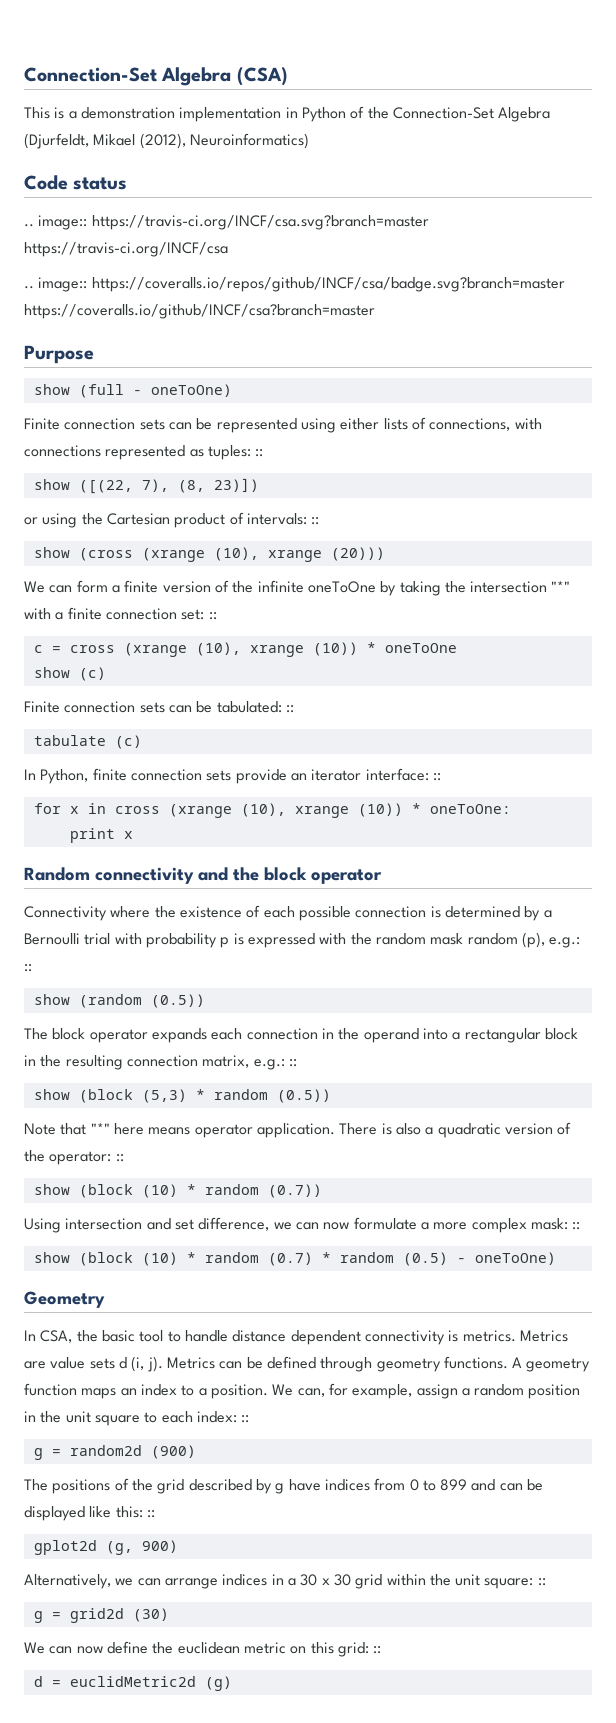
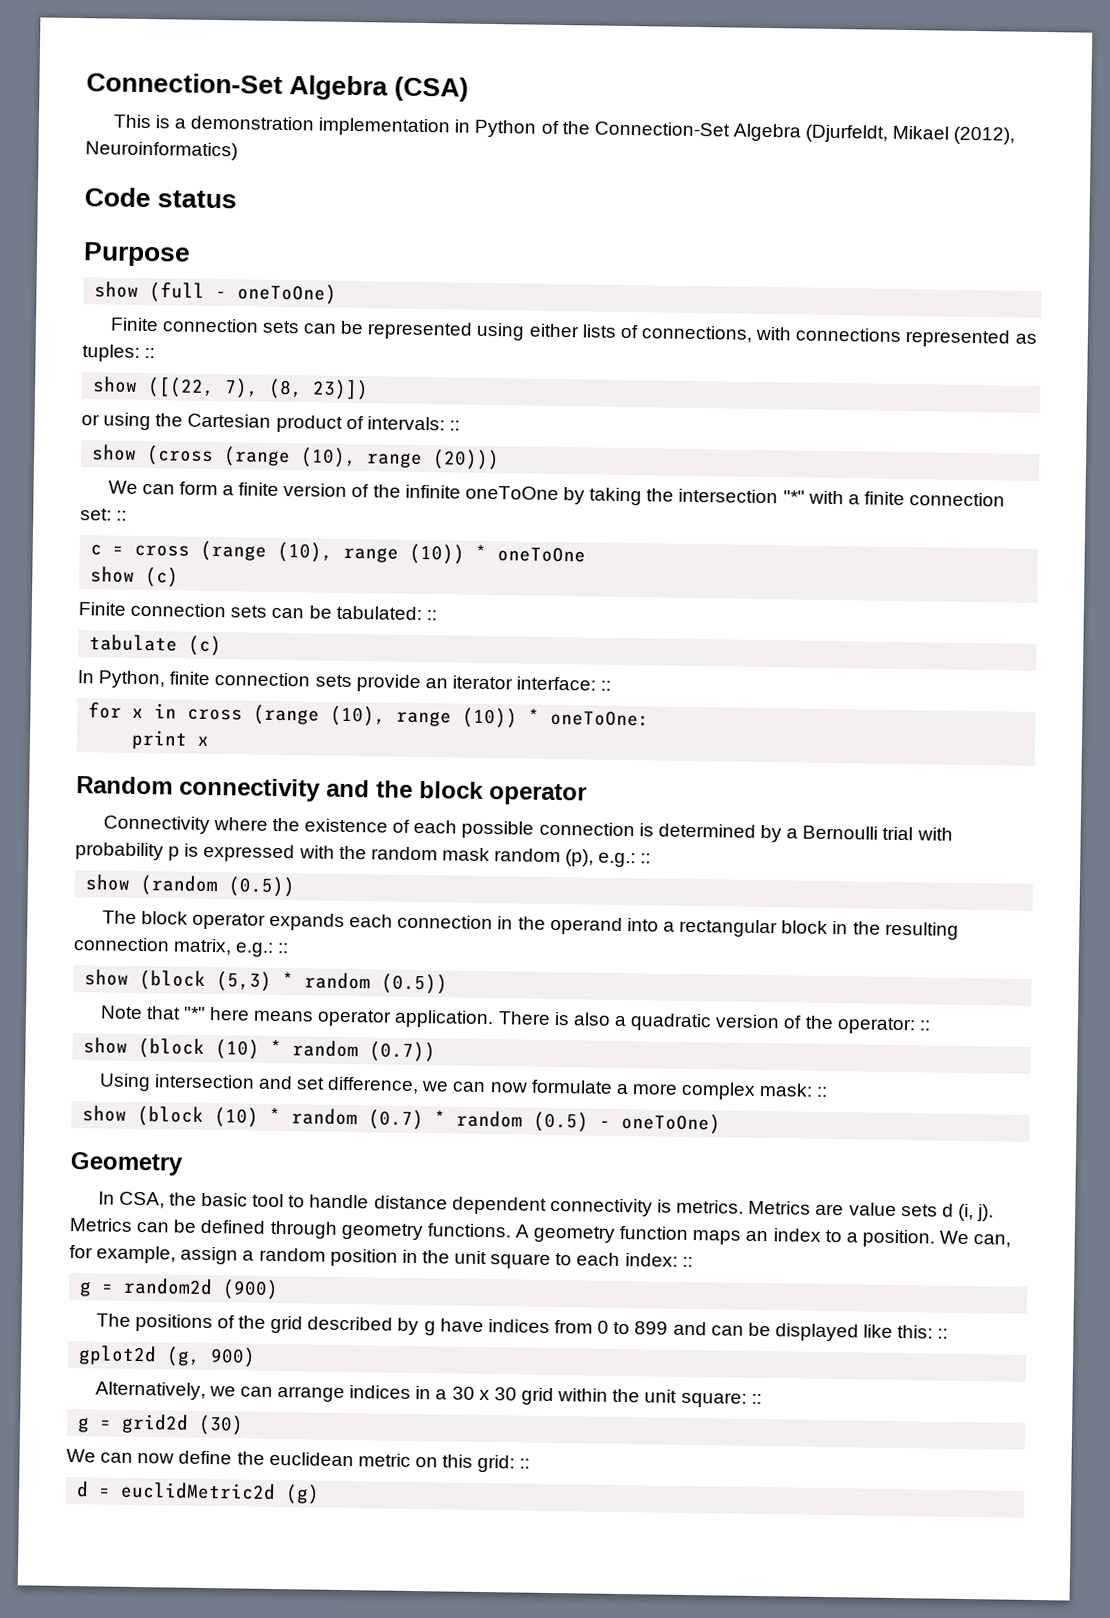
- .. image:: https://travis-ci.org/INCF/csa.svg?branch=master https://travis-ci.org/INCF/csa
- .. image:: https://coveralls.io/repos/github/INCF/csa/badge.svg?branch=master https://coveralls.io/github/INCF/csa?branch=master
- show (cross (xrange (10), xrange (20)))
+ show (cross (range (10), range (20)))
- c = cross (xrange (10), xrange (10)) * oneToOne
+ c = cross (range (10), range (10)) * oneToOne
- for x in cross (xrange (10), xrange (10)) * oneToOne:
+ for x in cross (range (10), range (10)) * oneToOne:

